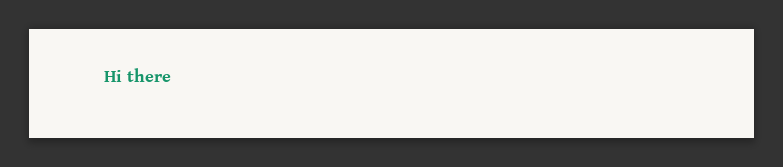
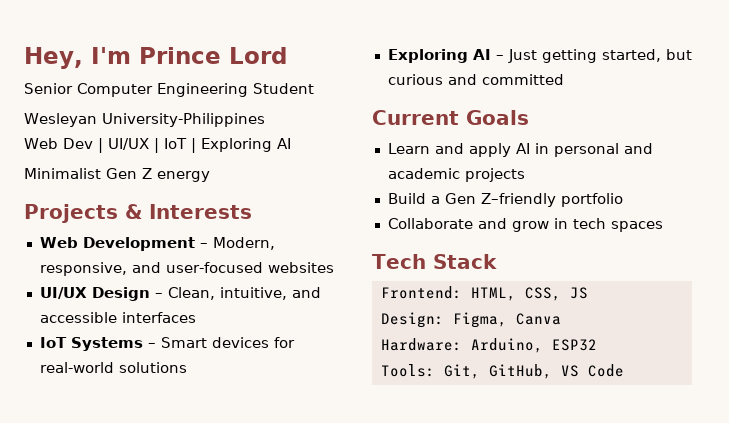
- Hi there
+ Hey, I'm Prince Lord
+ Senior Computer Engineering Student
+ Wesleyan University-Philippines
+ Web Dev | UI/UX | IoT | Exploring AI
+ Minimalist Gen Z energy
+ Projects & Interests
+ Web Development – Modern, responsive, and user-focused websites
+ UI/UX Design – Clean, intuitive, and accessible interfaces
+ IoT Systems – Smart devices for real-world solutions
+ Exploring AI – Just getting started, but curious and committed
+ Current Goals
+ Learn and apply AI in personal and academic projects
+ Build a Gen Z–friendly portfolio
+ Collaborate and grow in tech spaces
+ Tech Stack
+ Frontend: HTML, CSS, JS
+ Design: Figma, Canva
+ Hardware: Arduino, ESP32
+ Tools: Git, GitHub, VS Code

